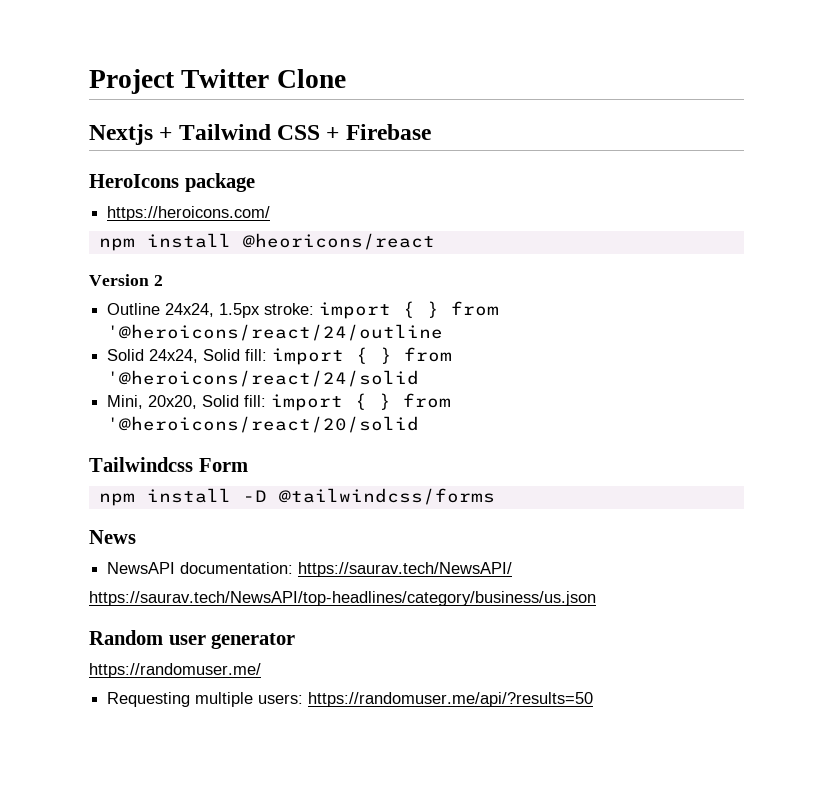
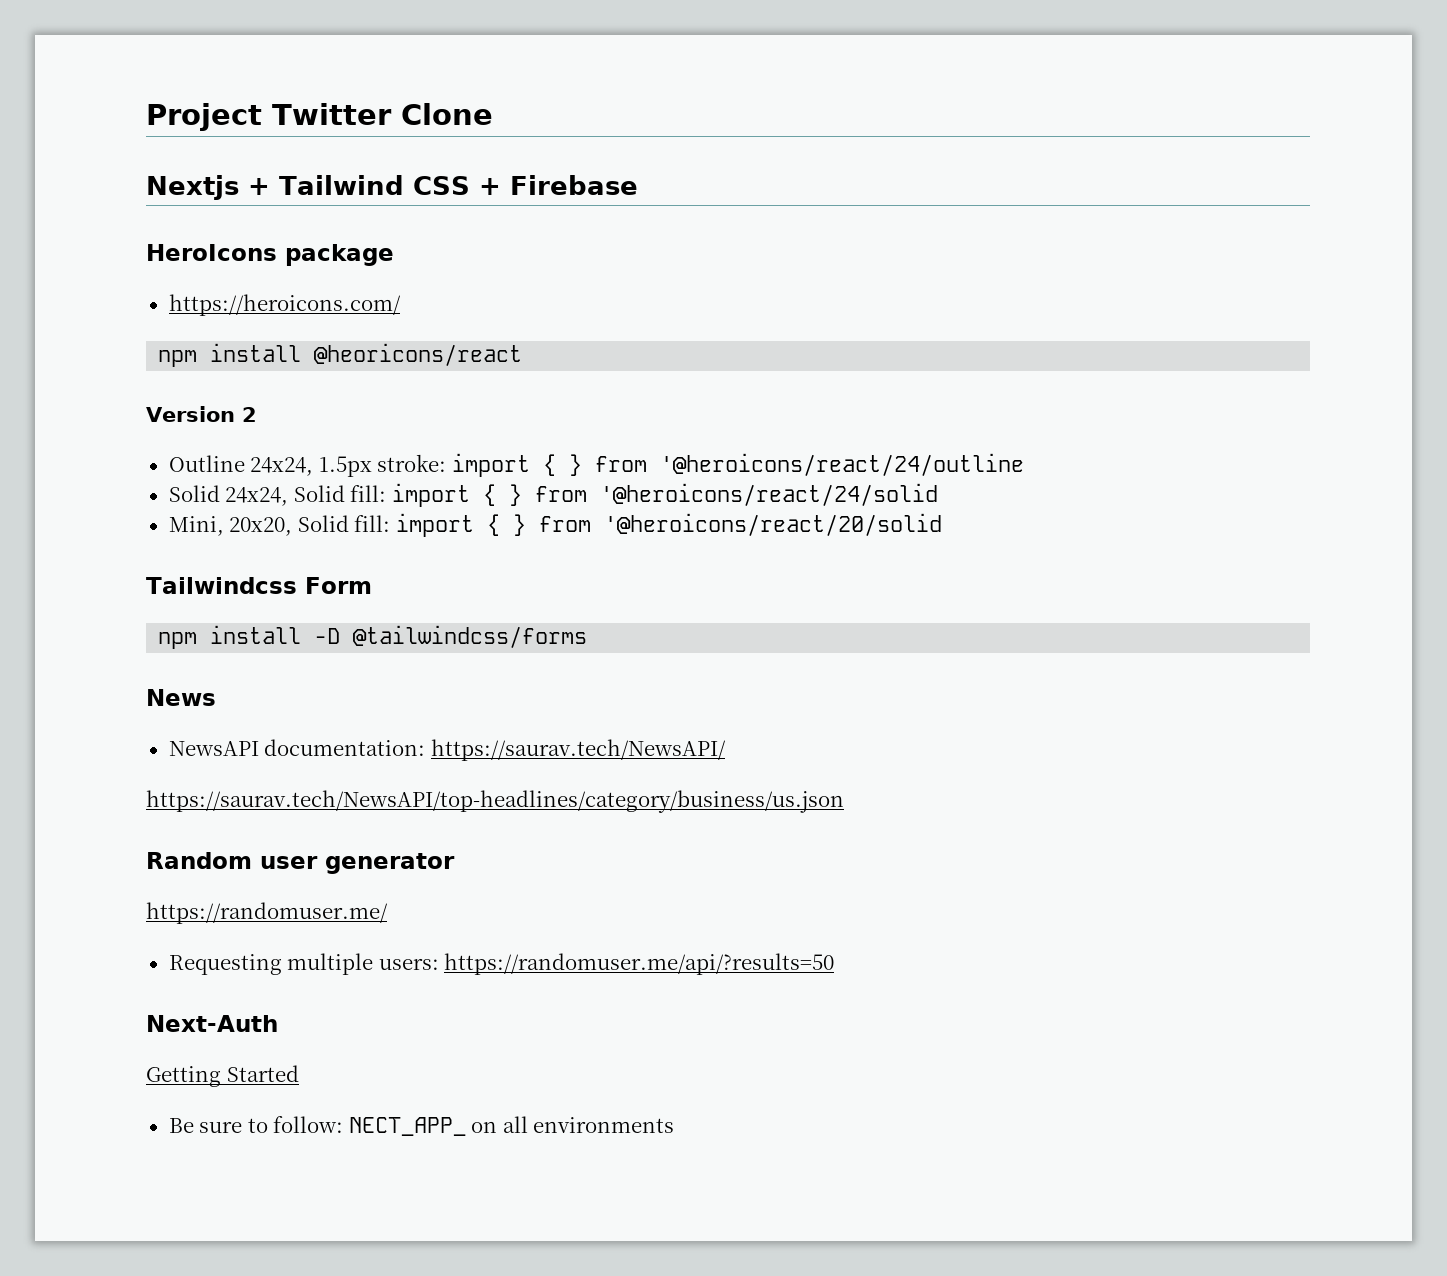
+ Next-Auth
+ Getting Started
+ Be sure to follow: NECT_APP_ on all environments

